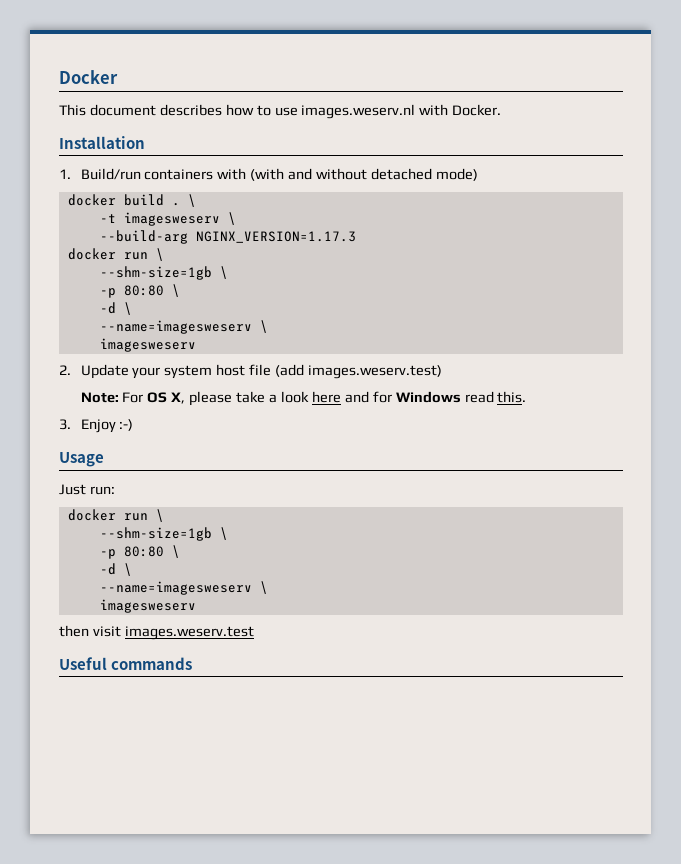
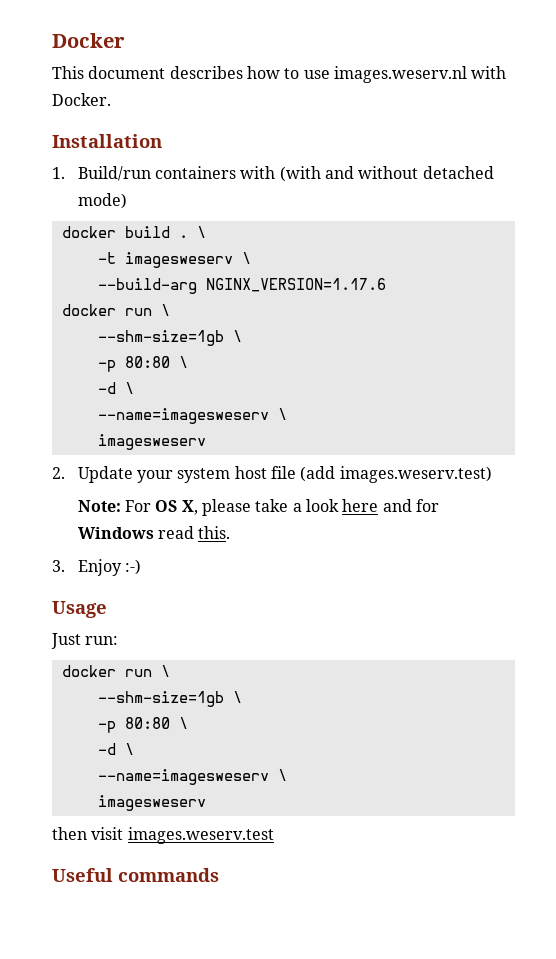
- --build-arg NGINX_VERSION=1.17.3
+ --build-arg NGINX_VERSION=1.17.6

